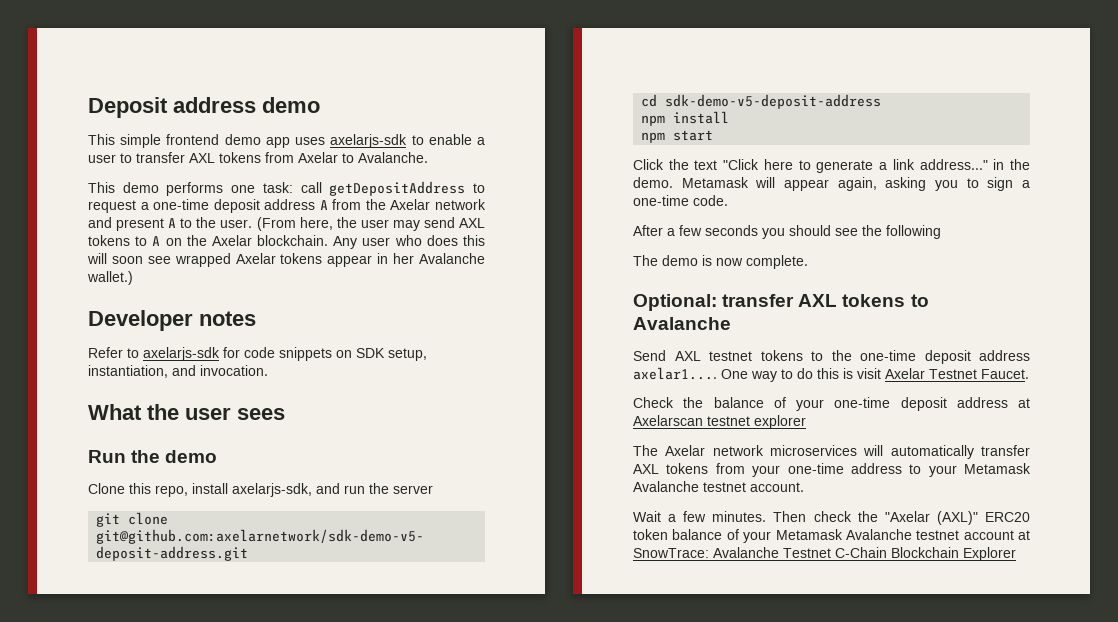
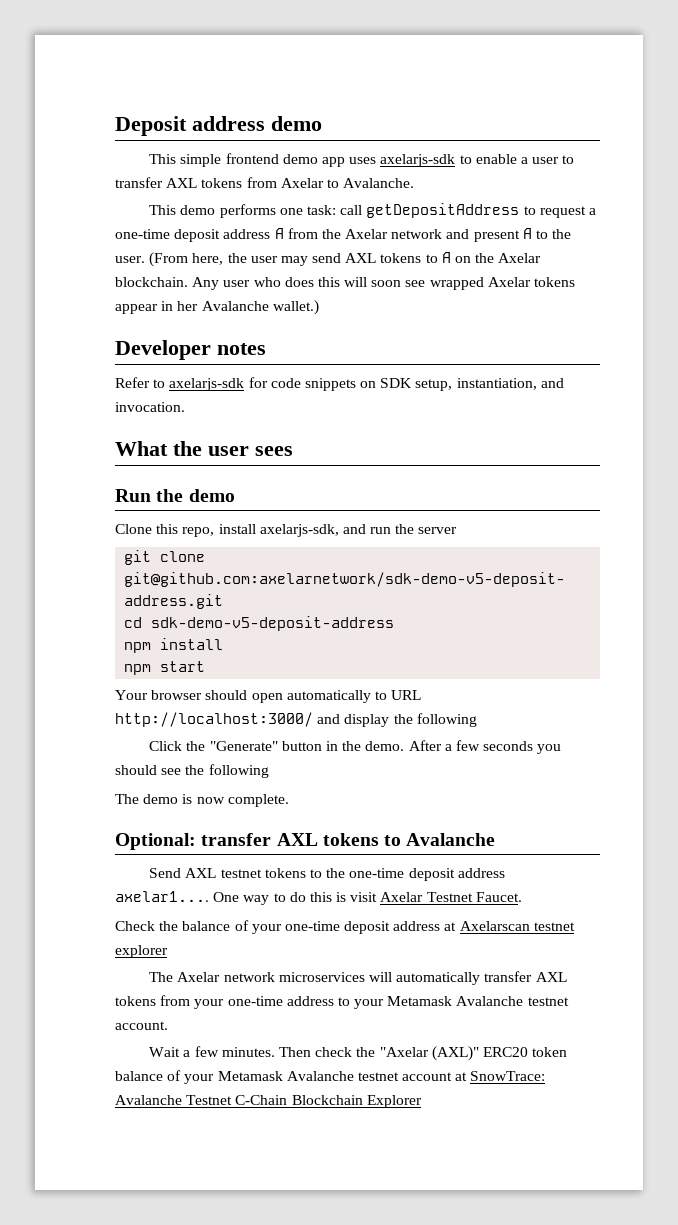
- Click the text "Click here to generate a link address..." in the demo. Metamask will appear again, asking you to sign a one-time code.
- After a few seconds you should see the following
+ Your browser should open automatically to URL http://localhost:3000/ and display the following
+ Click the "Generate" button in the demo. After a few seconds you should see the following

